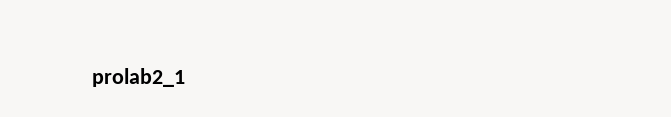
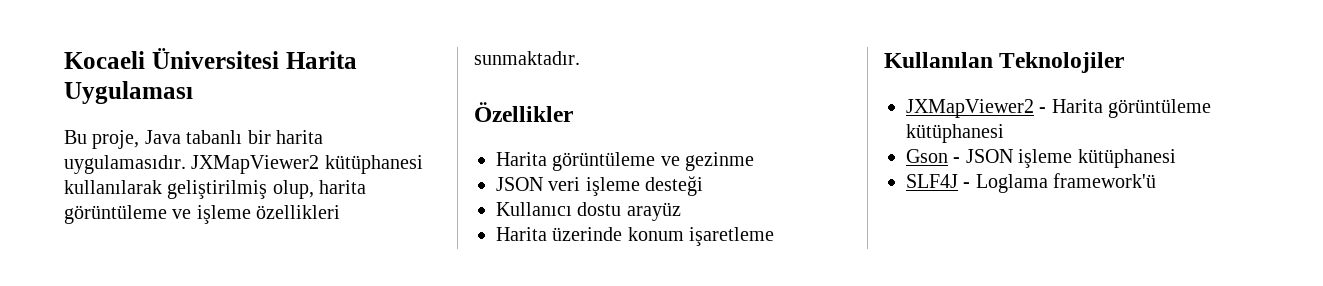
- prolab2_1
+ Kocaeli Üniversitesi Harita Uygulaması
+ Bu proje, Java tabanlı bir harita uygulamasıdır. JXMapViewer2 kütüphanesi kullanılarak geliştirilmiş olup, harita görüntüleme ve işleme özellikleri sunmaktadır.
+ Özellikler
+ Harita görüntüleme ve gezinme
+ JSON veri işleme desteği
+ Kullanıcı dostu arayüz
+ Harita üzerinde konum işaretleme
+ Kullanılan Teknolojiler
+ JXMapViewer2 - Harita görüntüleme kütüphanesi
+ Gson - JSON işleme kütüphanesi
+ SLF4J - Loglama framework'ü

